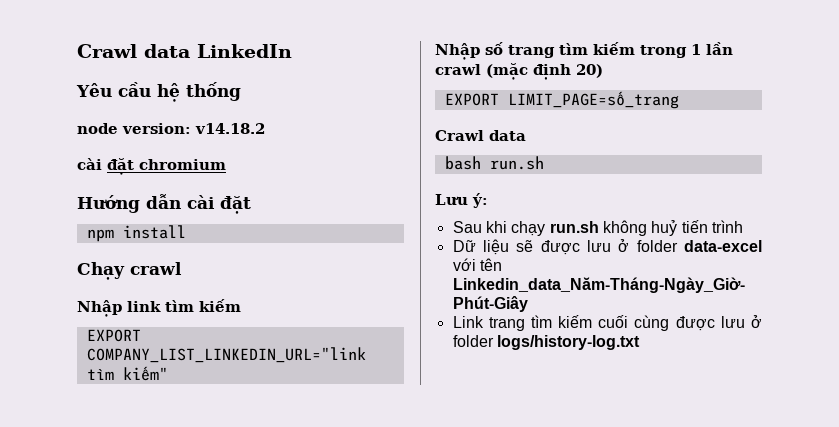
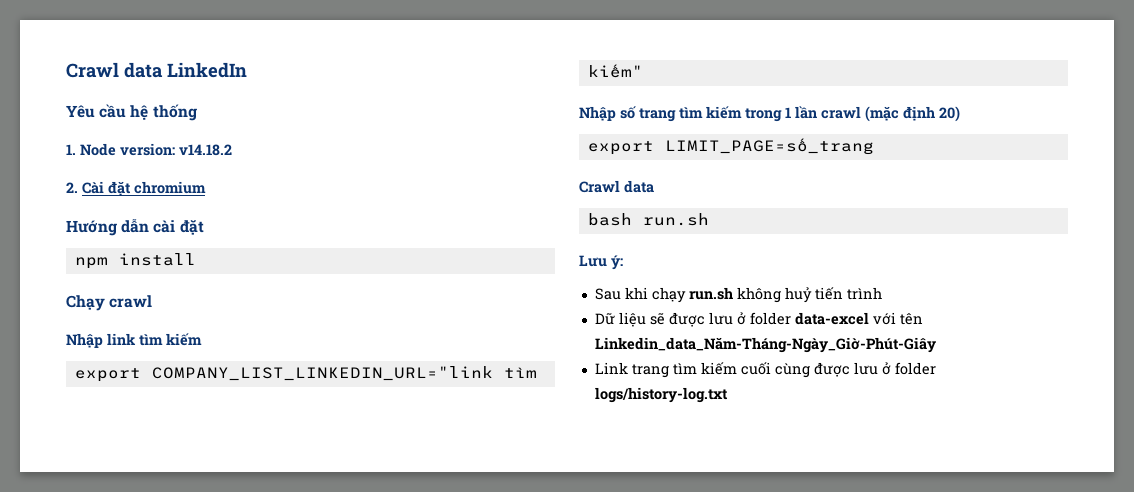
- node version: v14.18.2
+ 1. Node version: v14.18.2
- cài đặt chromium
+ 2. Cài đặt chromium
- EXPORT COMPANY_LIST_LINKEDIN_URL="link tìm kiếm"
+ export COMPANY_LIST_LINKEDIN_URL="link tìm kiếm"
- EXPORT LIMIT_PAGE=số_trang
+ export LIMIT_PAGE=số_trang

